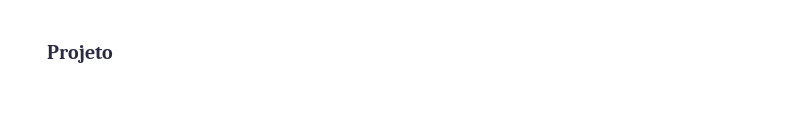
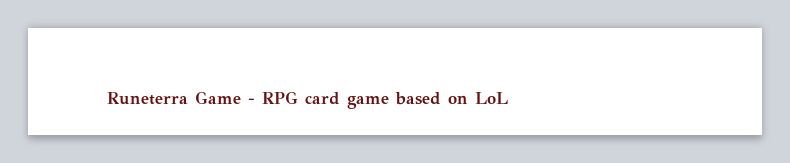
- Projeto
+ Runeterra Game - RPG card game based on LoL

